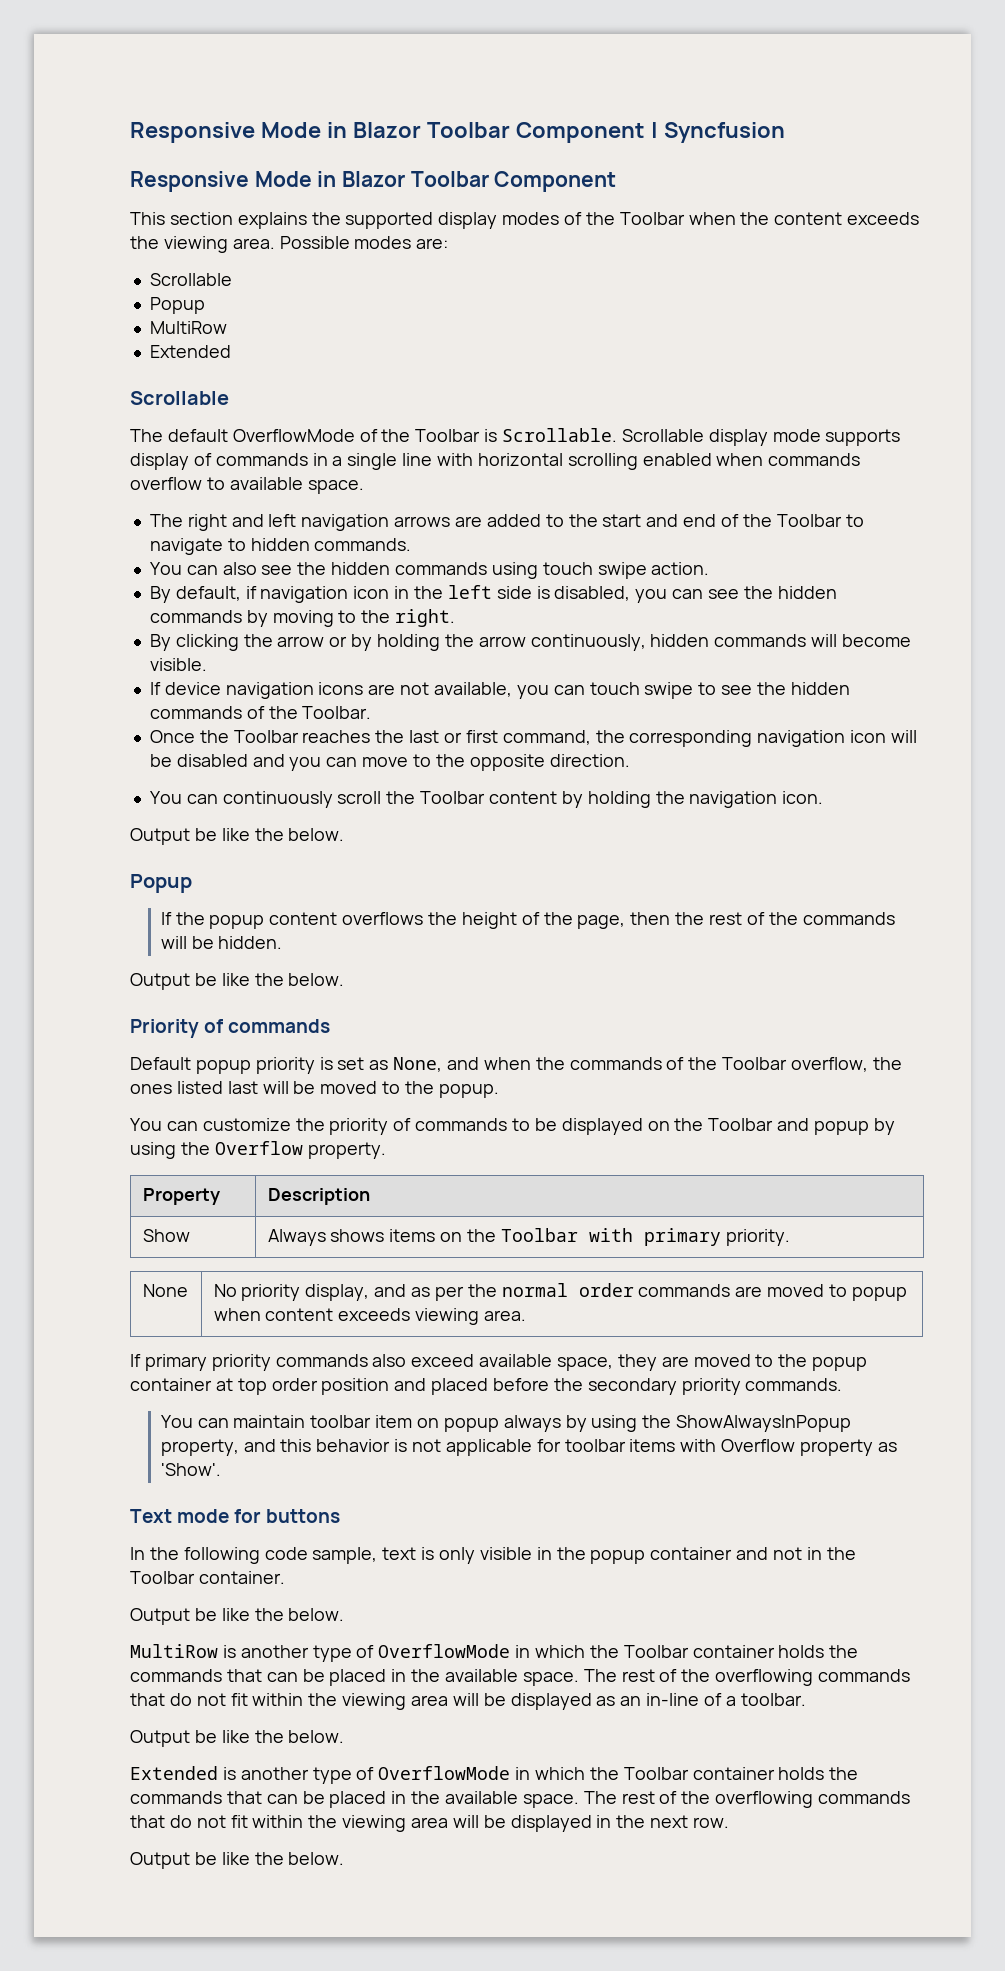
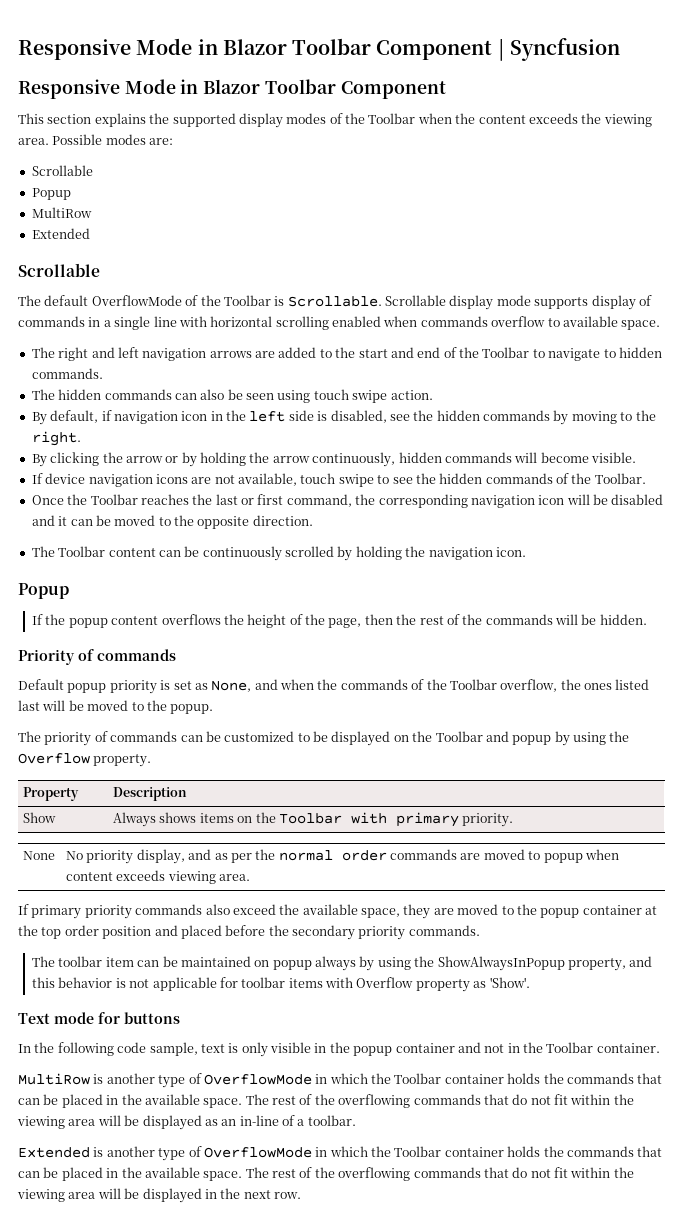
- You can also see the hidden commands using touch swipe action.
+ The hidden commands can also be seen using touch swipe action.
- By default, if navigation icon in the left side is disabled, you can see the hidden commands by moving to the right.
+ By default, if navigation icon in the left side is disabled, see the hidden commands by moving to the right.
- If device navigation icons are not available, you can touch swipe to see the hidden commands of the Toolbar.
+ If device navigation icons are not available, touch swipe to see the hidden commands of the Toolbar.
- Once the Toolbar reaches the last or first command, the corresponding navigation icon will be disabled and you can move to the opposite direction.
+ Once the Toolbar reaches the last or first command, the corresponding navigation icon will be disabled and it can be moved to the opposite direction.
- You can continuously scroll the Toolbar content by holding the navigation icon.
- Output be like the below.
+ The Toolbar content can be continuously scrolled by holding the navigation icon.
  If the popup content overflows the height of the page, then the rest of the commands will be hidden.
- Output be like the below.
- You can customize the priority of commands to be displayed on the Toolbar and popup by using the Overflow property.
+ The priority of commands can be customized to be displayed on the Toolbar and popup by using the Overflow property.
- If primary priority commands also exceed available space, they are moved to the popup container at top order position and placed before the secondary priority commands.
+ If primary priority commands also exceed the available space, they are moved to the popup container at the top order position and placed before the secondary priority commands.
- You can maintain toolbar item on popup always by using the ShowAlwaysInPopup property, and this behavior is not applicable for toolbar items with Overflow property as 'Show'.
+ The toolbar item can be maintained on popup always by using the ShowAlwaysInPopup property, and this behavior is not applicable for toolbar items with Overflow property as 'Show'.
  In the following code sample, text is only visible in the popup container and not in the Toolbar container.
- Output be like the below.
  The rest of the overflowing commands that do not fit within the viewing area will be displayed as an in-line of a toolbar.
- Output be like the below.
  The rest of the overflowing commands that do not fit within the viewing area will be displayed in the next row.
- Output be like the below.

